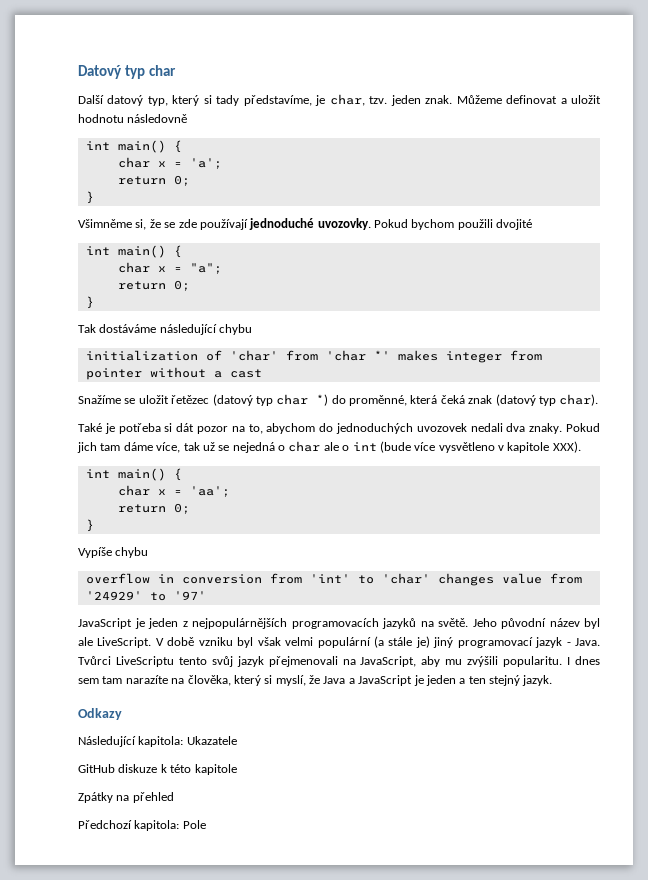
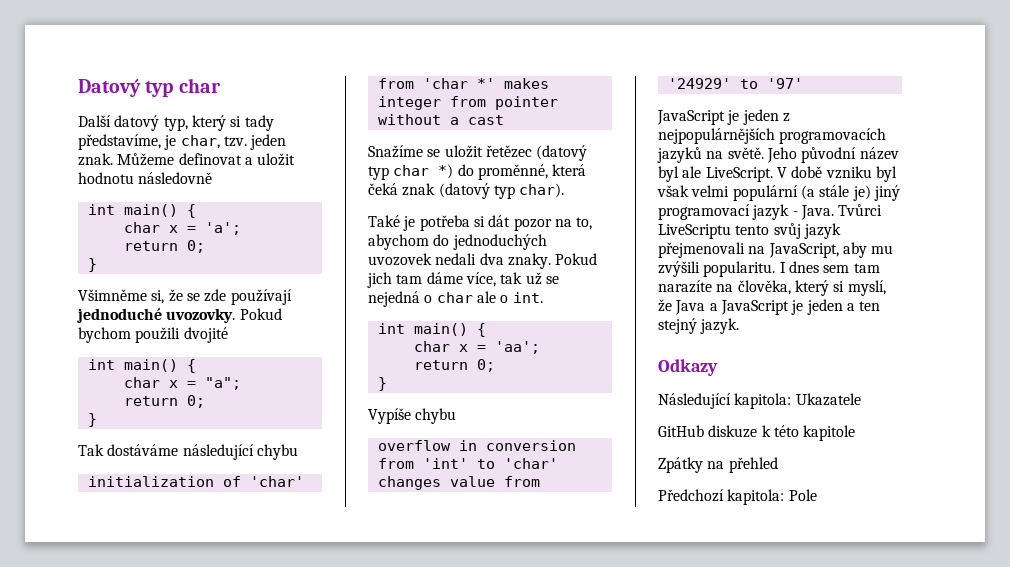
- Pokud jich tam dáme více, tak už se nejedná o char ale o int (bude více vysvětleno v kapitole XXX).
+ Pokud jich tam dáme více, tak už se nejedná o char ale o int.

